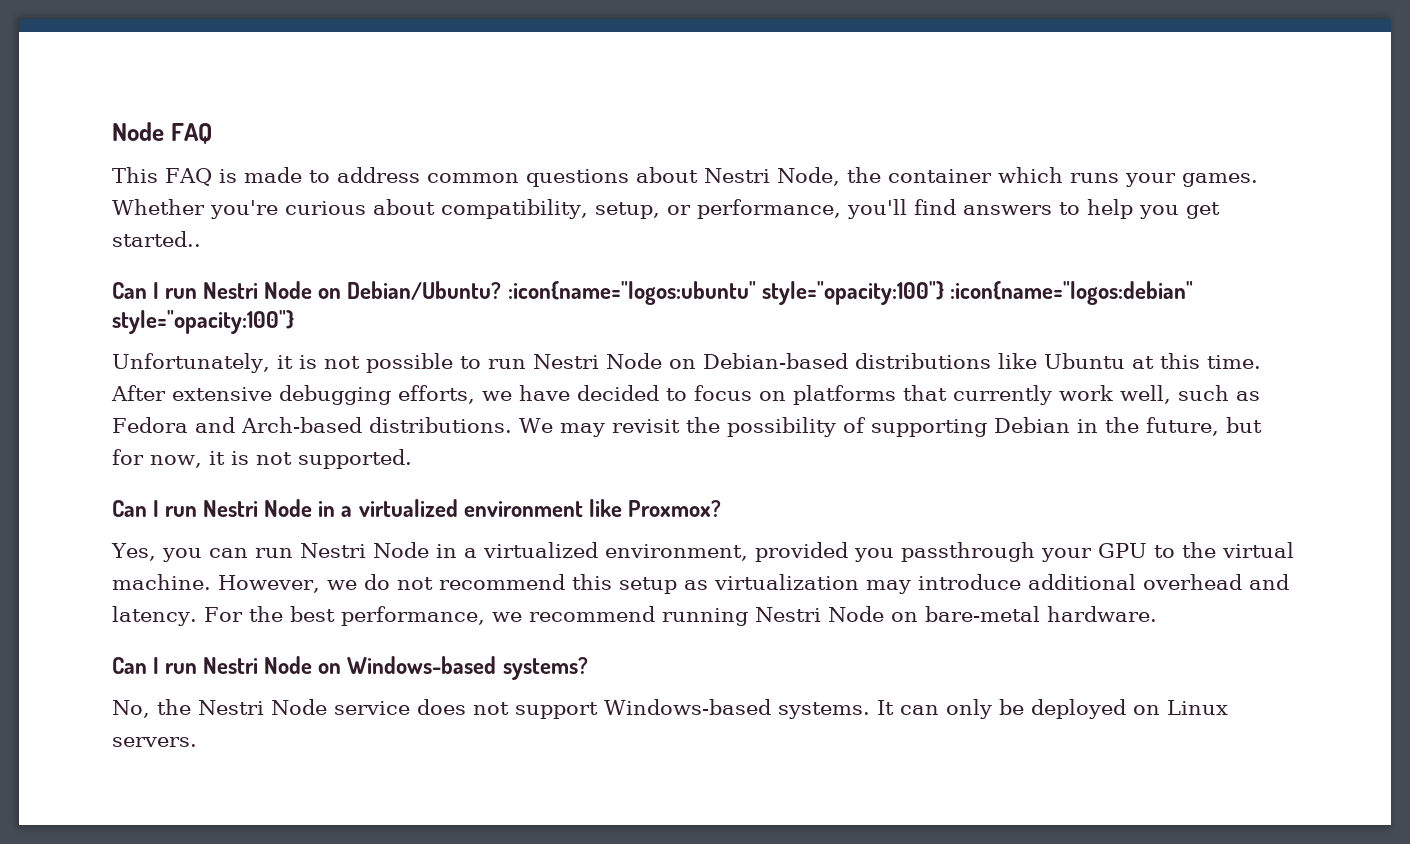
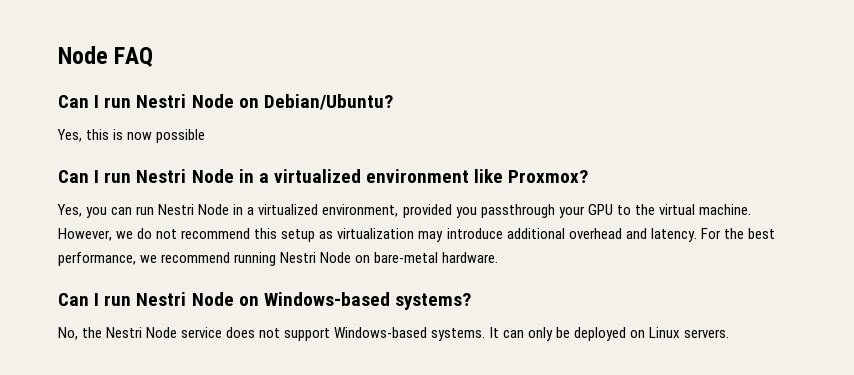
- This FAQ is made to address common questions about Nestri Node, the container which runs your games. Whether you're curious about compatibility, setup, or performance, you'll find answers to help you get started..
- Can I run Nestri Node on Debian/Ubuntu? :icon{name="logos:ubuntu" style="opacity:100"} :icon{name="logos:debian" style="opacity:100"}
- Unfortunately, it is not possible to run Nestri Node on Debian-based distributions like Ubuntu at this time. After extensive debugging efforts, we have decided to focus on platforms that currently work well, such as Fedora and Arch-based distributions. We may revisit the possibility of supporting Debian in the future, but for now, it is not supported.
+ Can I run Nestri Node on Debian/Ubuntu?
+ Yes, this is now possible

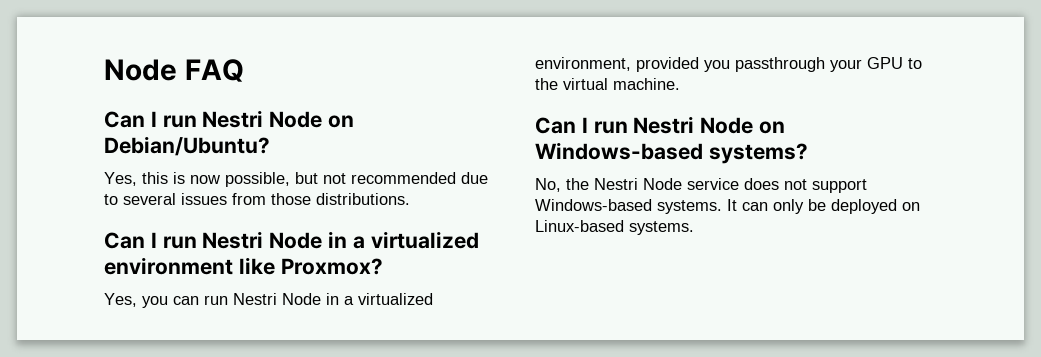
- Yes, this is now possible
+ Yes, this is now possible, but not recommended due to several issues from those distributions.
- However, we do not recommend this setup as virtualization may introduce additional overhead and latency. For the best performance, we recommend running Nestri Node on bare-metal hardware.
- It can only be deployed on Linux servers.
+ It can only be deployed on Linux-based systems.

